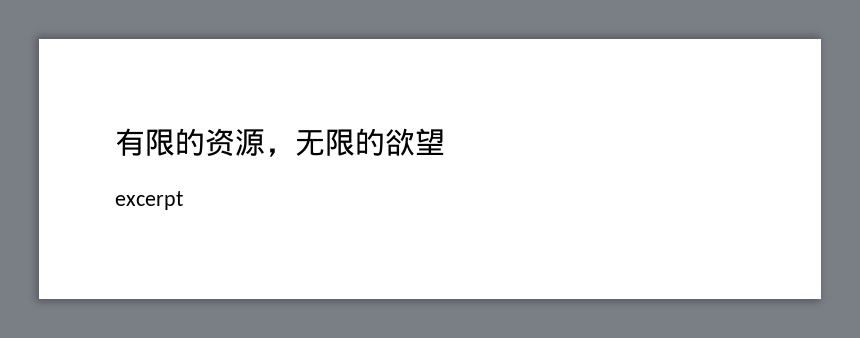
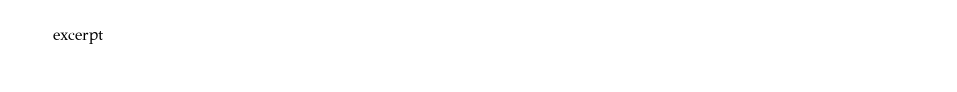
- 有限的资源，无限的欲望

